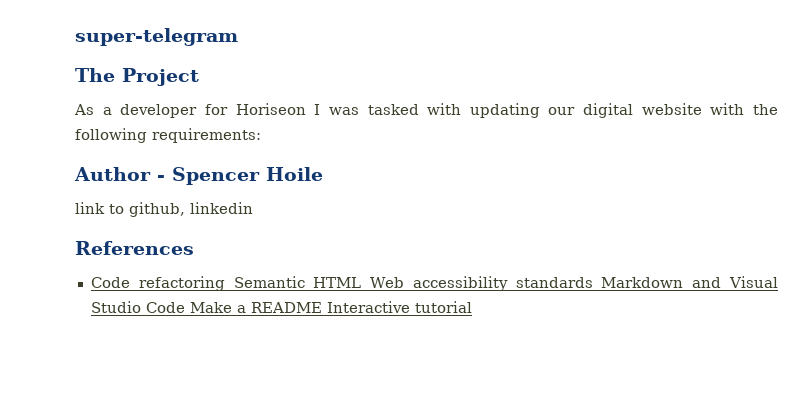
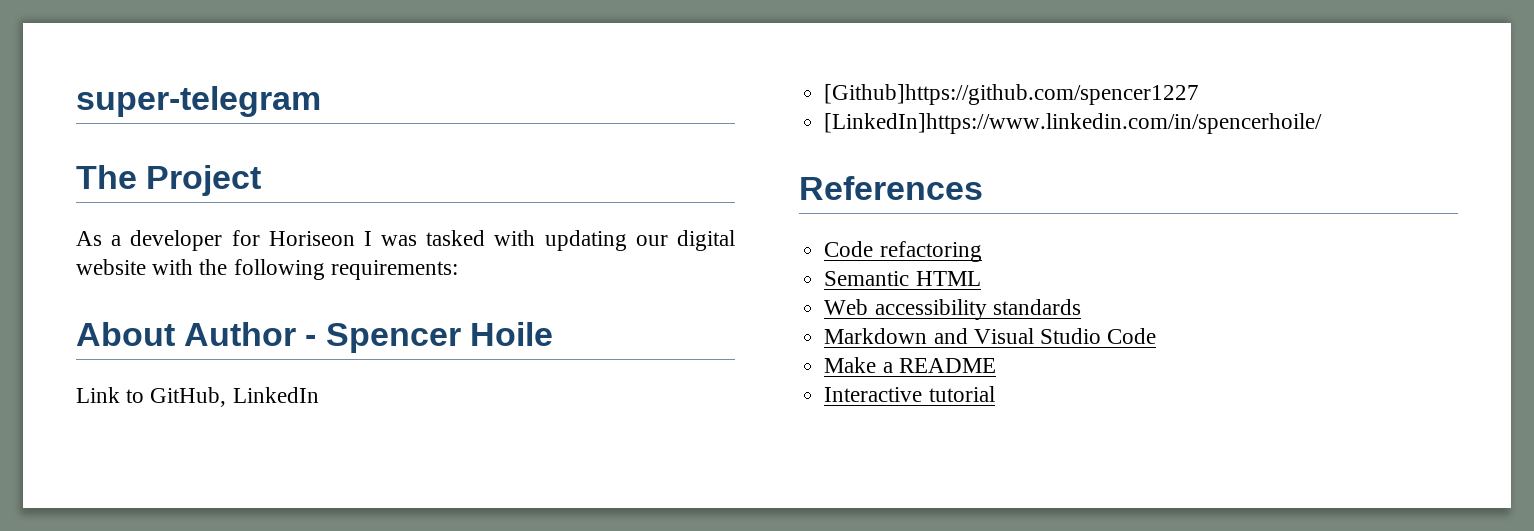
- Author - Spencer Hoile
+ About Author - Spencer Hoile
- link to github, linkedin
+ Link to GitHub, LinkedIn
+ [Github]https://github.com/spencer1227
+ [LinkedIn]https://www.linkedin.com/in/spencerhoile/
- Code refactoring Semantic HTML Web accessibility standards Markdown and Visual Studio Code Make a README Interactive tutorial
+ Code refactoring
+ Semantic HTML
+ Web accessibility standards
+ Markdown and Visual Studio Code
+ Make a README
+ Interactive tutorial

